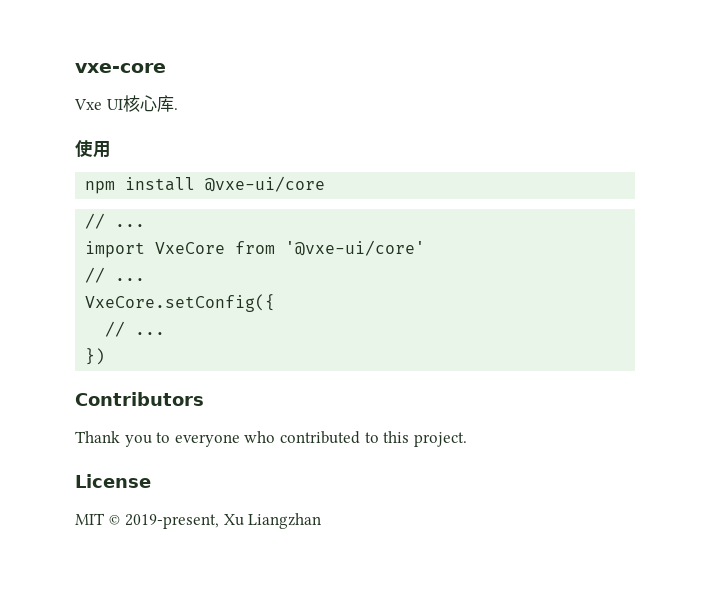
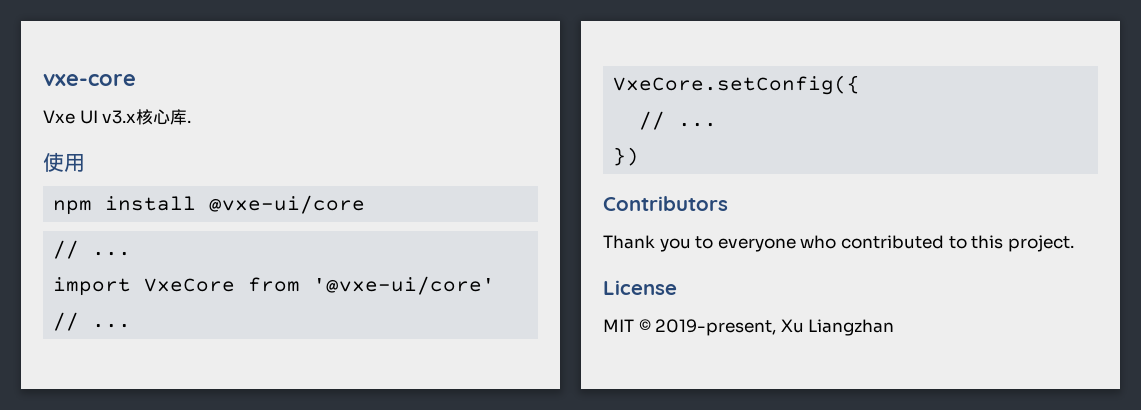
- Vxe UI核心库.
+ Vxe UI v3.x核心库.

